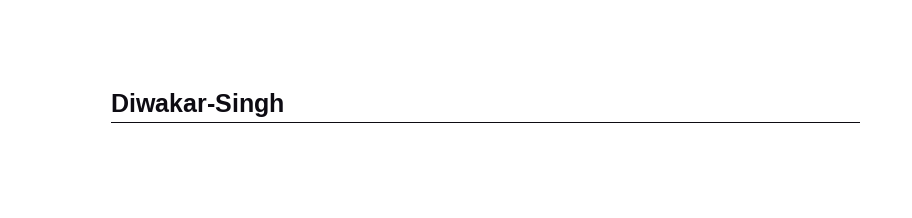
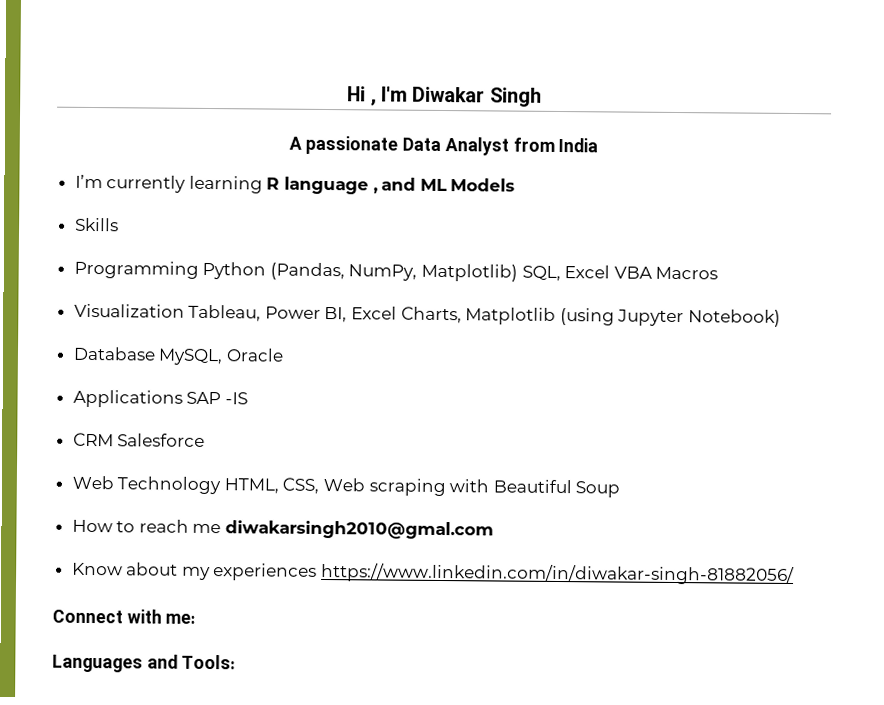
- Diwakar-Singh
+ Hi , I'm Diwakar Singh
+ A passionate Data Analyst from India
+ I’m currently learning R language , and ML Models
+ Skills
+ Programming Python (Pandas, NumPy, Matplotlib) SQL, Excel VBA Macros
+ Visualization Tableau, Power BI, Excel Charts, Matplotlib (using Jupyter Notebook)
+ Database MySQL, Oracle
+ Applications SAP -IS
+ CRM Salesforce
+ Web Technology HTML, CSS, Web scraping with Beautiful Soup
+ How to reach me diwakarsingh2010@gmal.com
+ Know about my experiences https://www.linkedin.com/in/diwakar-singh-81882056/
+ Connect with me:
+ Languages and Tools:

